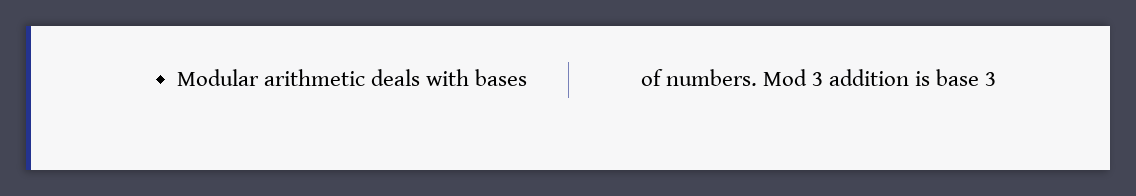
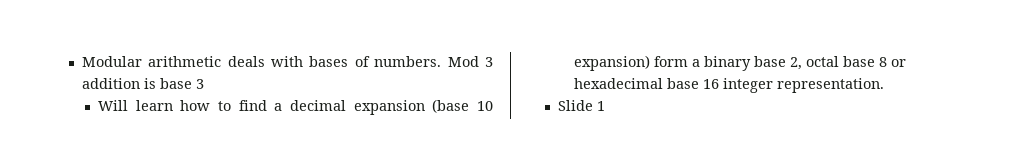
+ Will learn how to find a decimal expansion (base 10 expansion) form a binary base 2, octal base 8 or hexadecimal base 16 integer representation.
+ Slide 1

